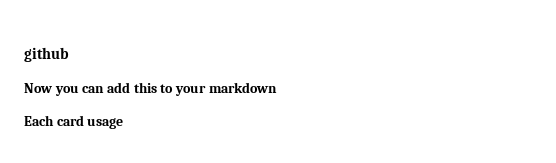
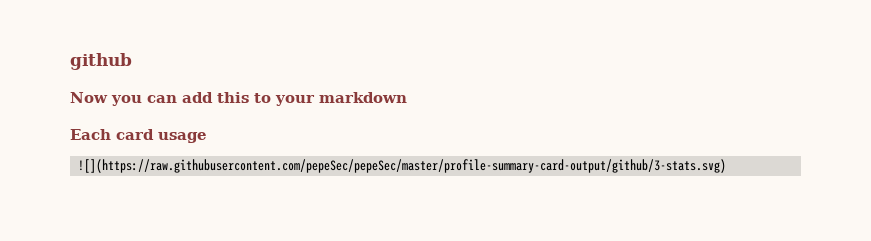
+ ![](https://raw.githubusercontent.com/pepeSec/pepeSec/master/profile-summary-card-output/github/3-stats.svg)

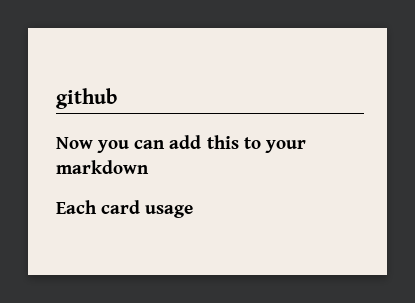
- ![](https://raw.githubusercontent.com/pepeSec/pepeSec/master/profile-summary-card-output/github/3-stats.svg)

